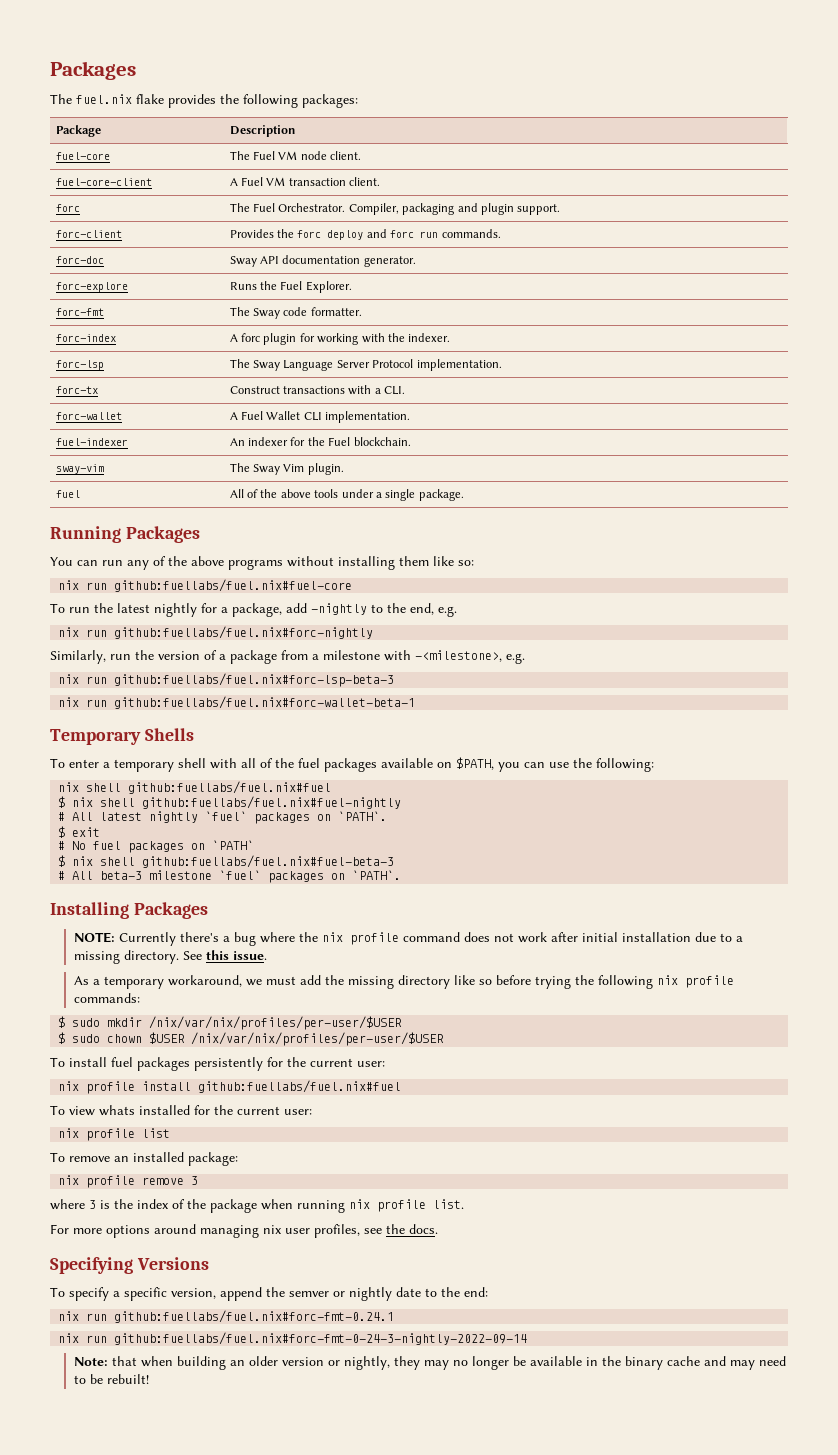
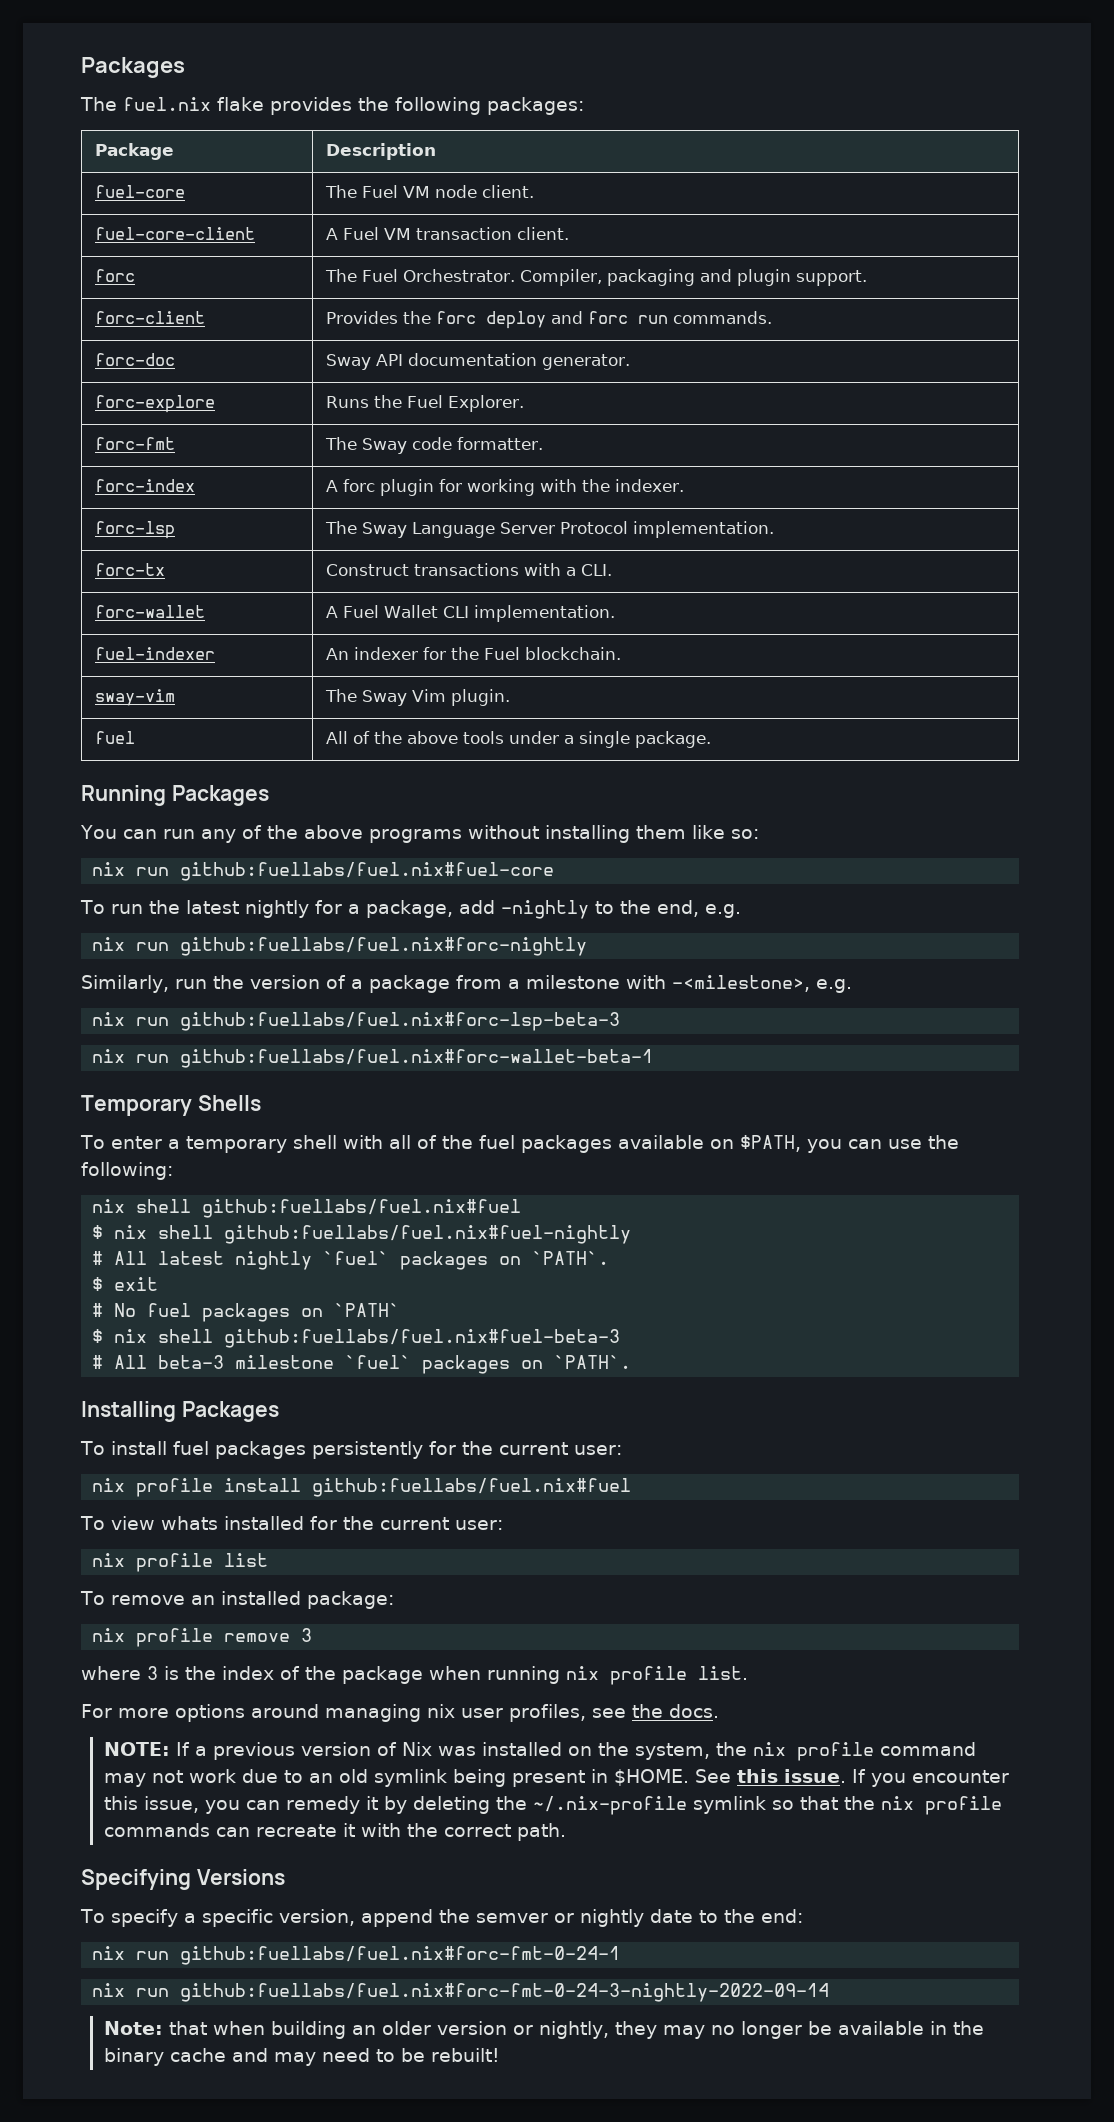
- NOTE: Currently there's a bug where the nix profile command does not work after initial installation due to a missing directory. See this issue.
- As a temporary workaround, we must add the missing directory like so before trying the following nix profile commands:
- $ sudo mkdir /nix/var/nix/profiles/per-user/$USER
- $ sudo chown $USER /nix/var/nix/profiles/per-user/$USER
+ NOTE: If a previous version of Nix was installed on the system, the nix profile command may not work due to an old symlink being present in $HOME. See this issue. If you encounter this issue, you can remedy it by deleting the ~/.nix-profile symlink so that the nix profile commands can recreate it with the correct path.
- nix run github:fuellabs/fuel.nix#forc-fmt-0.24.1
+ nix run github:fuellabs/fuel.nix#forc-fmt-0-24-1

